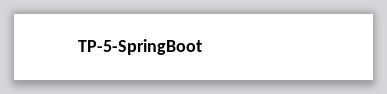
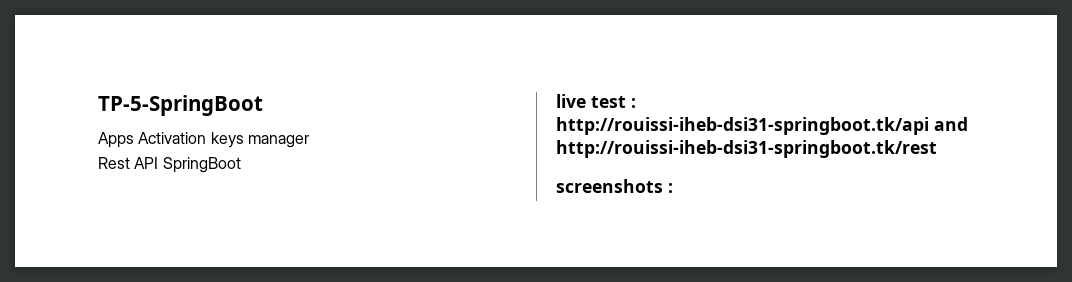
+ Apps Activation keys manager
+ Rest API SpringBoot
+ live test : http://rouissi-iheb-dsi31-springboot.tk/api and http://rouissi-iheb-dsi31-springboot.tk/rest
+ screenshots :

